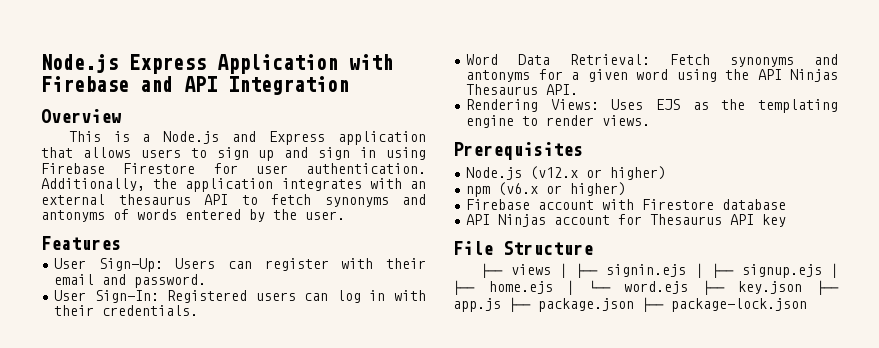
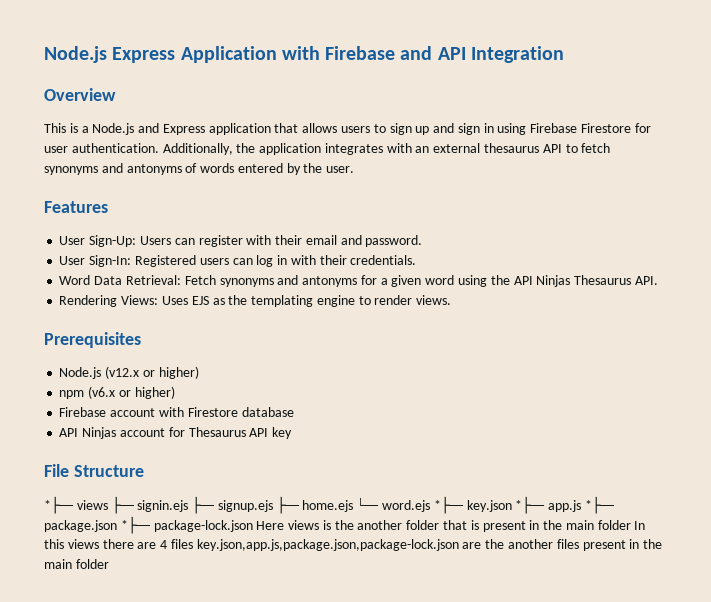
- ├── views │ ├── signin.ejs │ ├── signup.ejs │ ├── home.ejs │ └── word.ejs ├── key.json ├── app.js ├── package.json ├── package-lock.json
+ *├── views ├── signin.ejs ├── signup.ejs ├── home.ejs └── word.ejs *├── key.json *├── app.js *├── package.json *├── package-lock.json Here views is the another folder that is present in the main folder In this views there are 4 files key.json,app.js,package.json,package-lock.json are the another files present in the main folder

